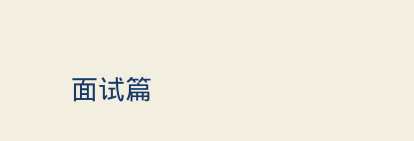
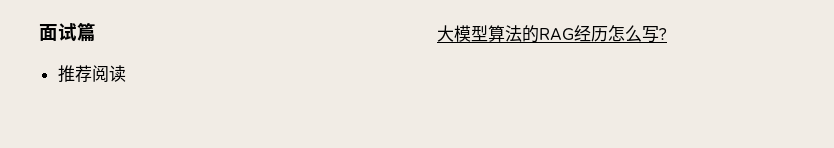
+ 推荐阅读
+ 大模型算法的RAG经历怎么写?

